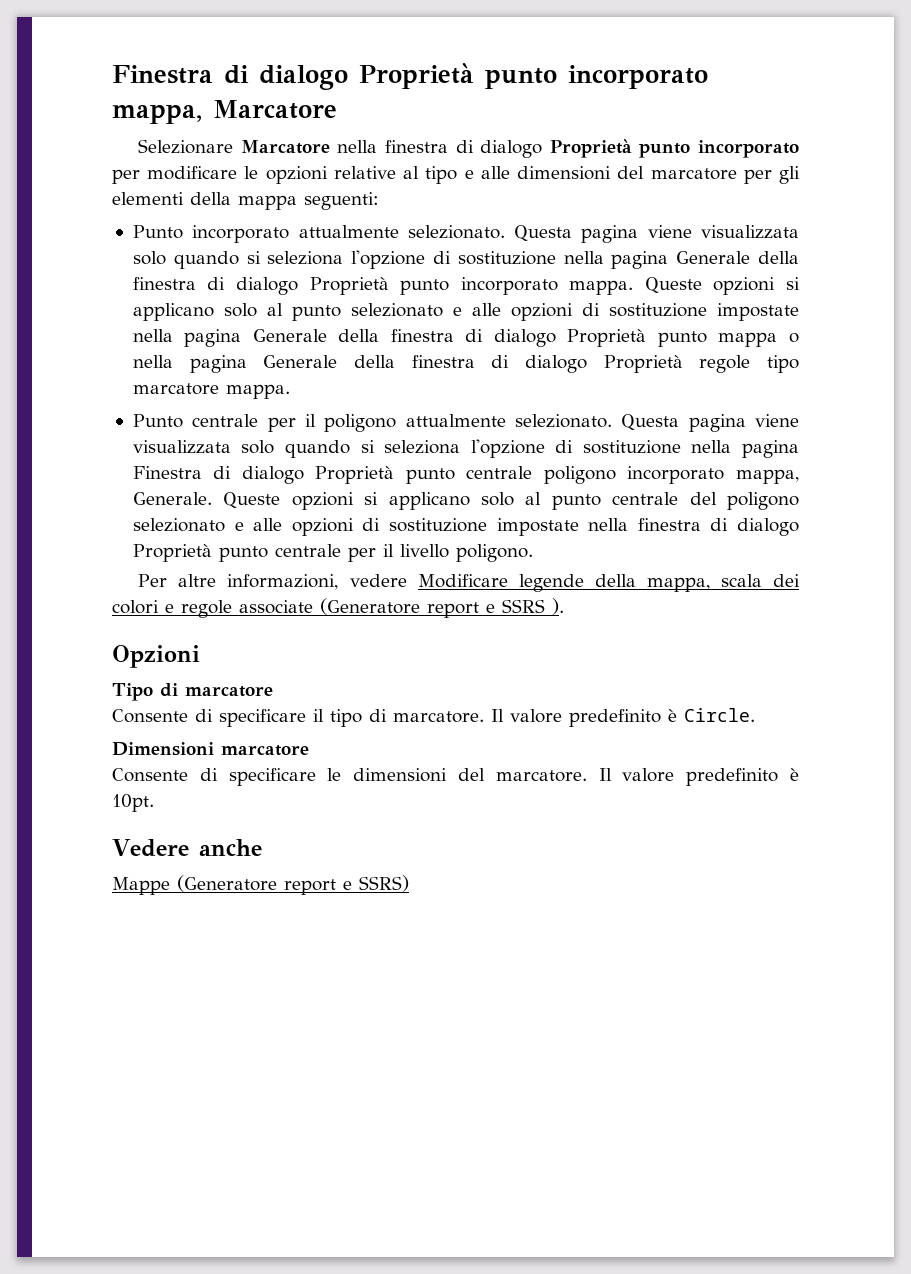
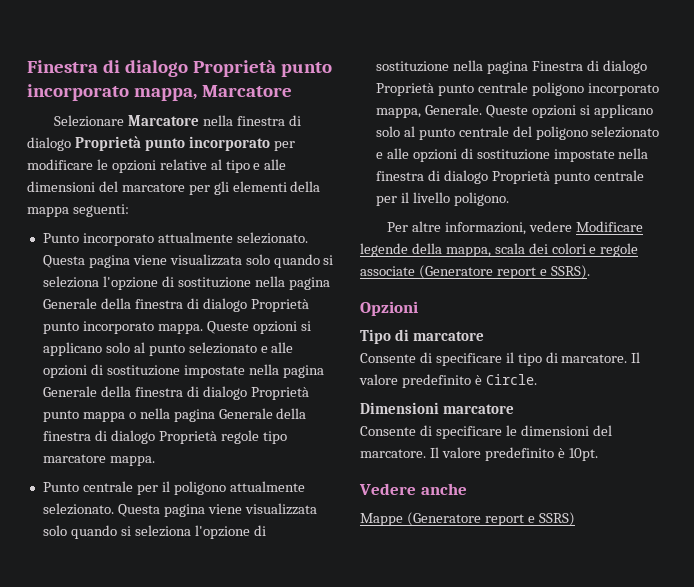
- Per altre informazioni, vedere Modificare legende della mappa, scala dei colori e regole associate (Generatore report e SSRS ).
+ Per altre informazioni, vedere Modificare legende della mappa, scala dei colori e regole associate (Generatore report e SSRS).

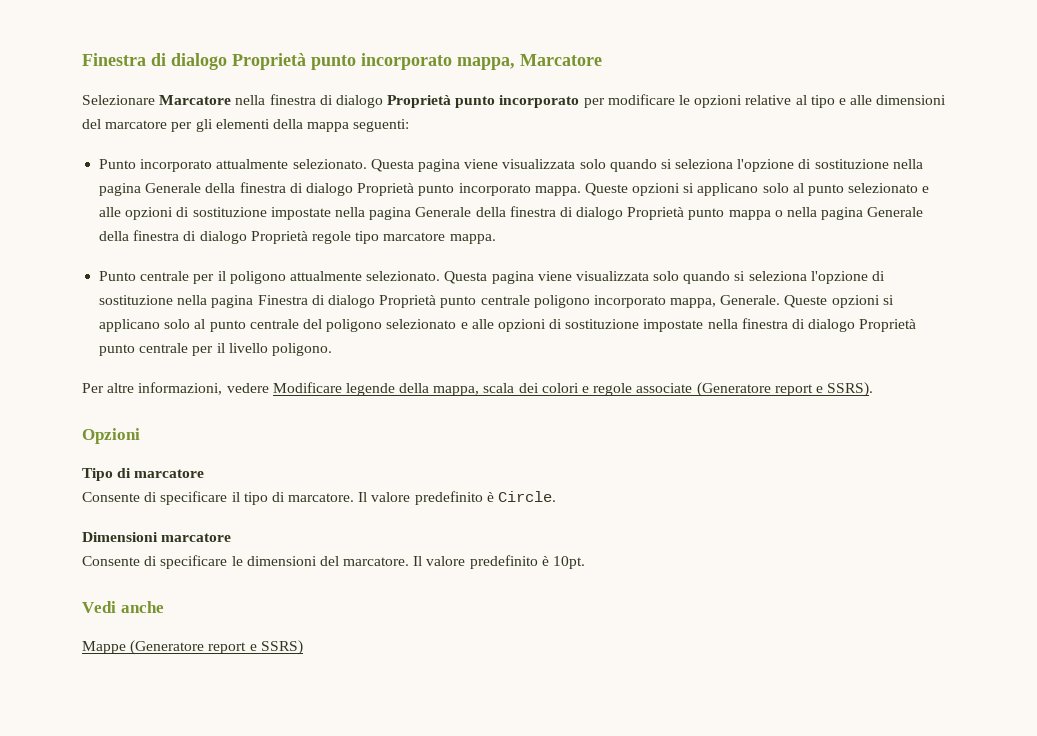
- Vedere anche
+ Vedi anche

